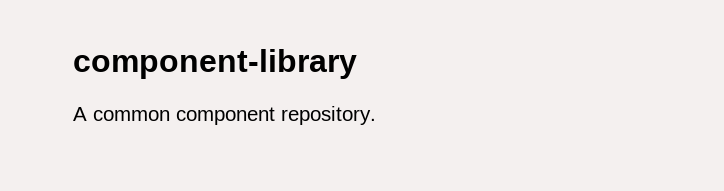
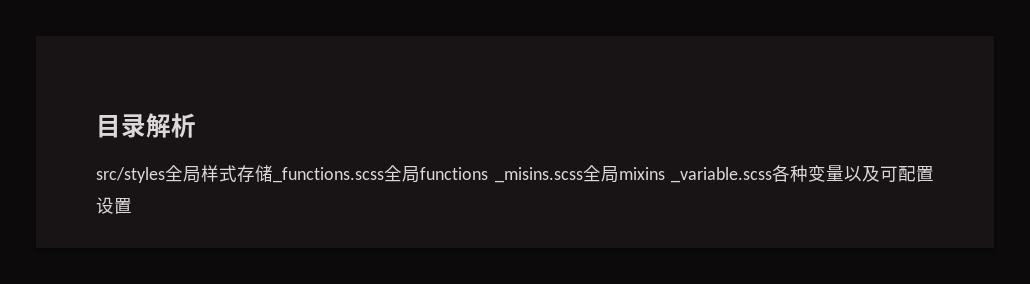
- component-library
- A common component repository.
+ 目录解析
+ src/styles全局样式存储_functions.scss全局functions _misins.scss全局mixins _variable.scss各种变量以及可配置设置

